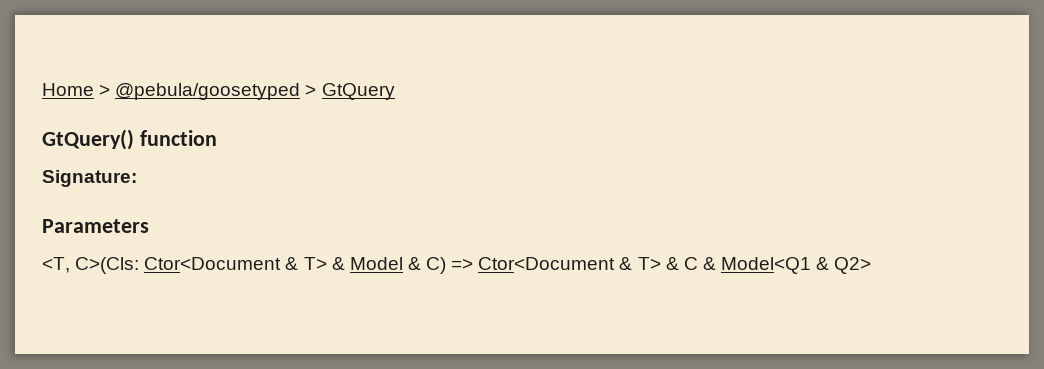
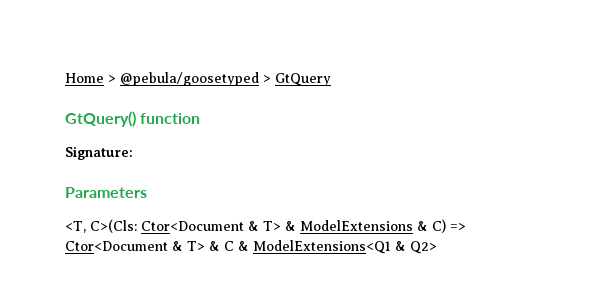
- <T, C>(Cls: Ctor<Document & T> & Model & C) => Ctor<Document & T> & C & Model<Q1 & Q2>
+ <T, C>(Cls: Ctor<Document & T> & ModelExtensions & C) => Ctor<Document & T> & C & ModelExtensions<Q1 & Q2>

